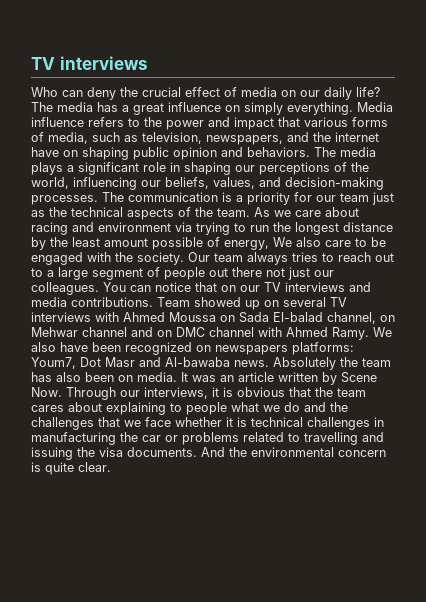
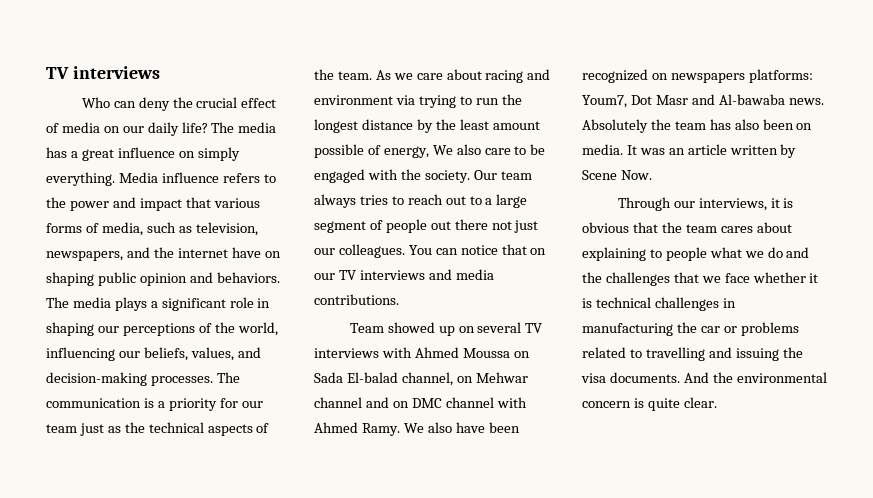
- You can notice that on our TV interviews and media contributions. Team showed up on several TV interviews with Ahmed Moussa on Sada El-balad channel, on Mehwar channel and on DMC channel with Ahmed Ramy.
+ You can notice that on our TV interviews and media contributions.
+ Team showed up on several TV interviews with Ahmed Moussa on Sada El-balad channel, on Mehwar channel and on DMC channel with Ahmed Ramy.
- It was an article written by Scene Now. Through our interviews, it is obvious that the team cares about explaining to people what we do and the challenges that we face whether it is technical challenges in manufacturing the car or problems related to travelling and issuing the visa documents.
+ It was an article written by Scene Now.
+ Through our interviews, it is obvious that the team cares about explaining to people what we do and the challenges that we face whether it is technical challenges in manufacturing the car or problems related to travelling and issuing the visa documents.

